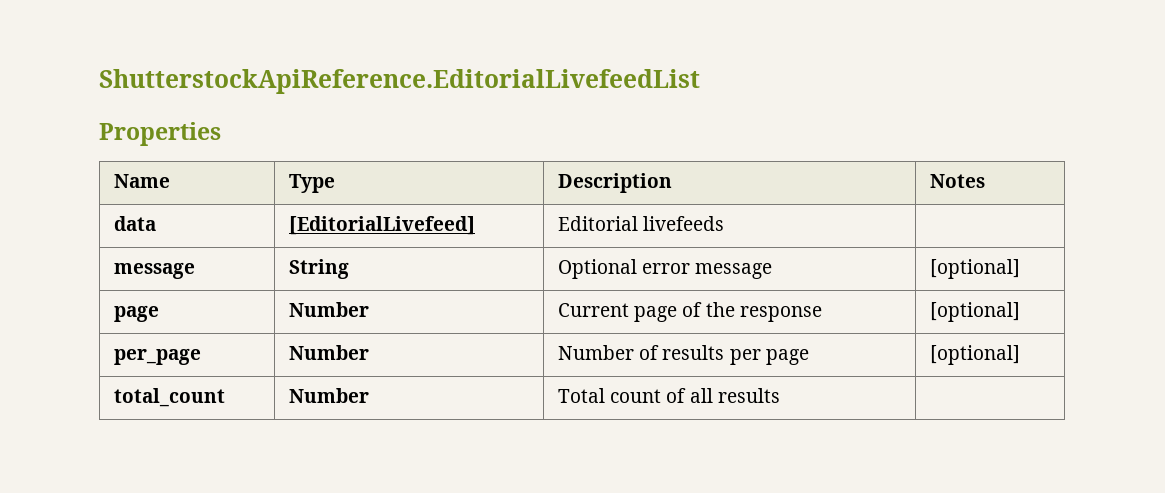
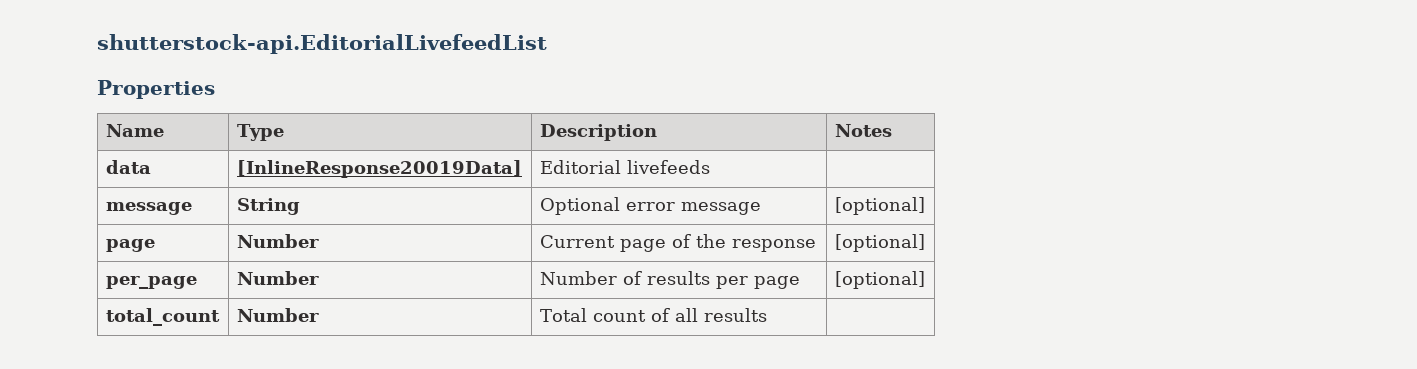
- ShutterstockApiReference.EditorialLivefeedList
+ shutterstock-api.EditorialLivefeedList
- data | [EditorialLivefeed] | Editorial livefeeds |
+ data | [InlineResponse20019Data] | Editorial livefeeds |

